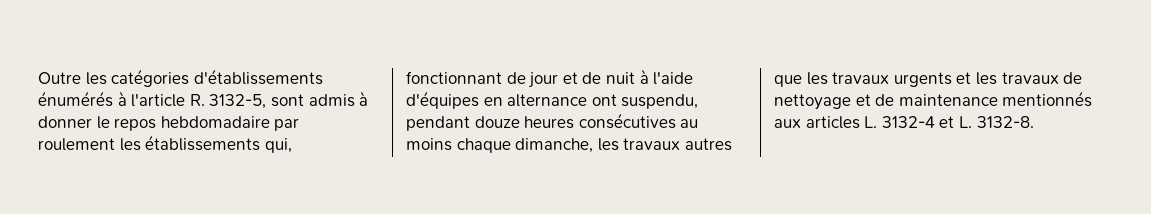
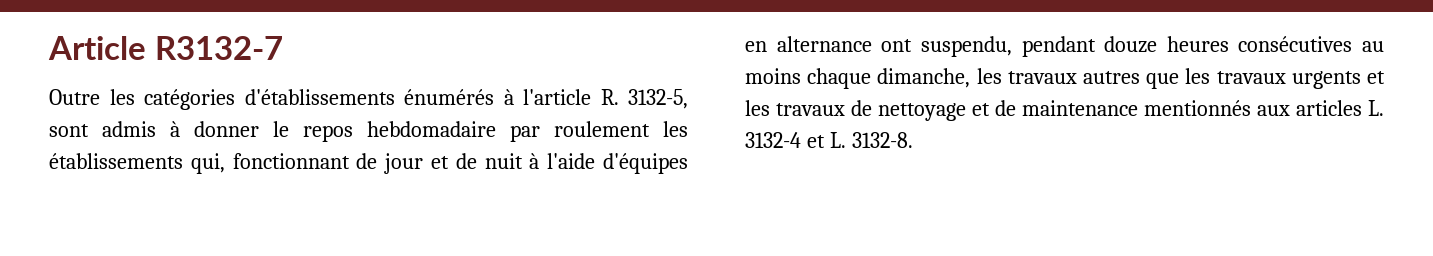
+ Article R3132-7

